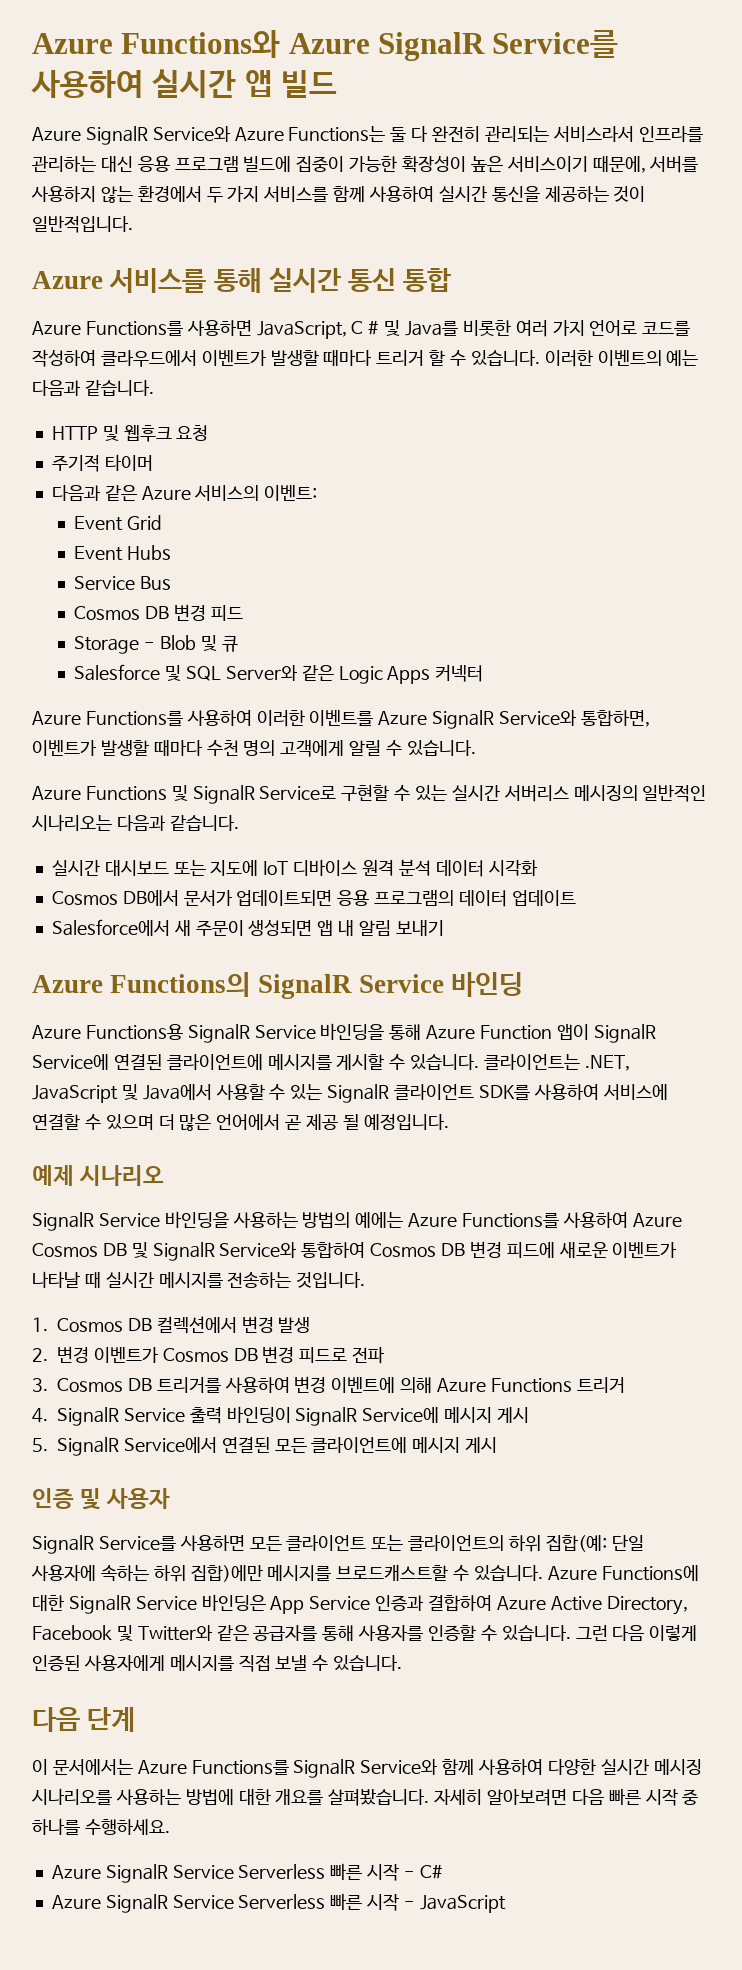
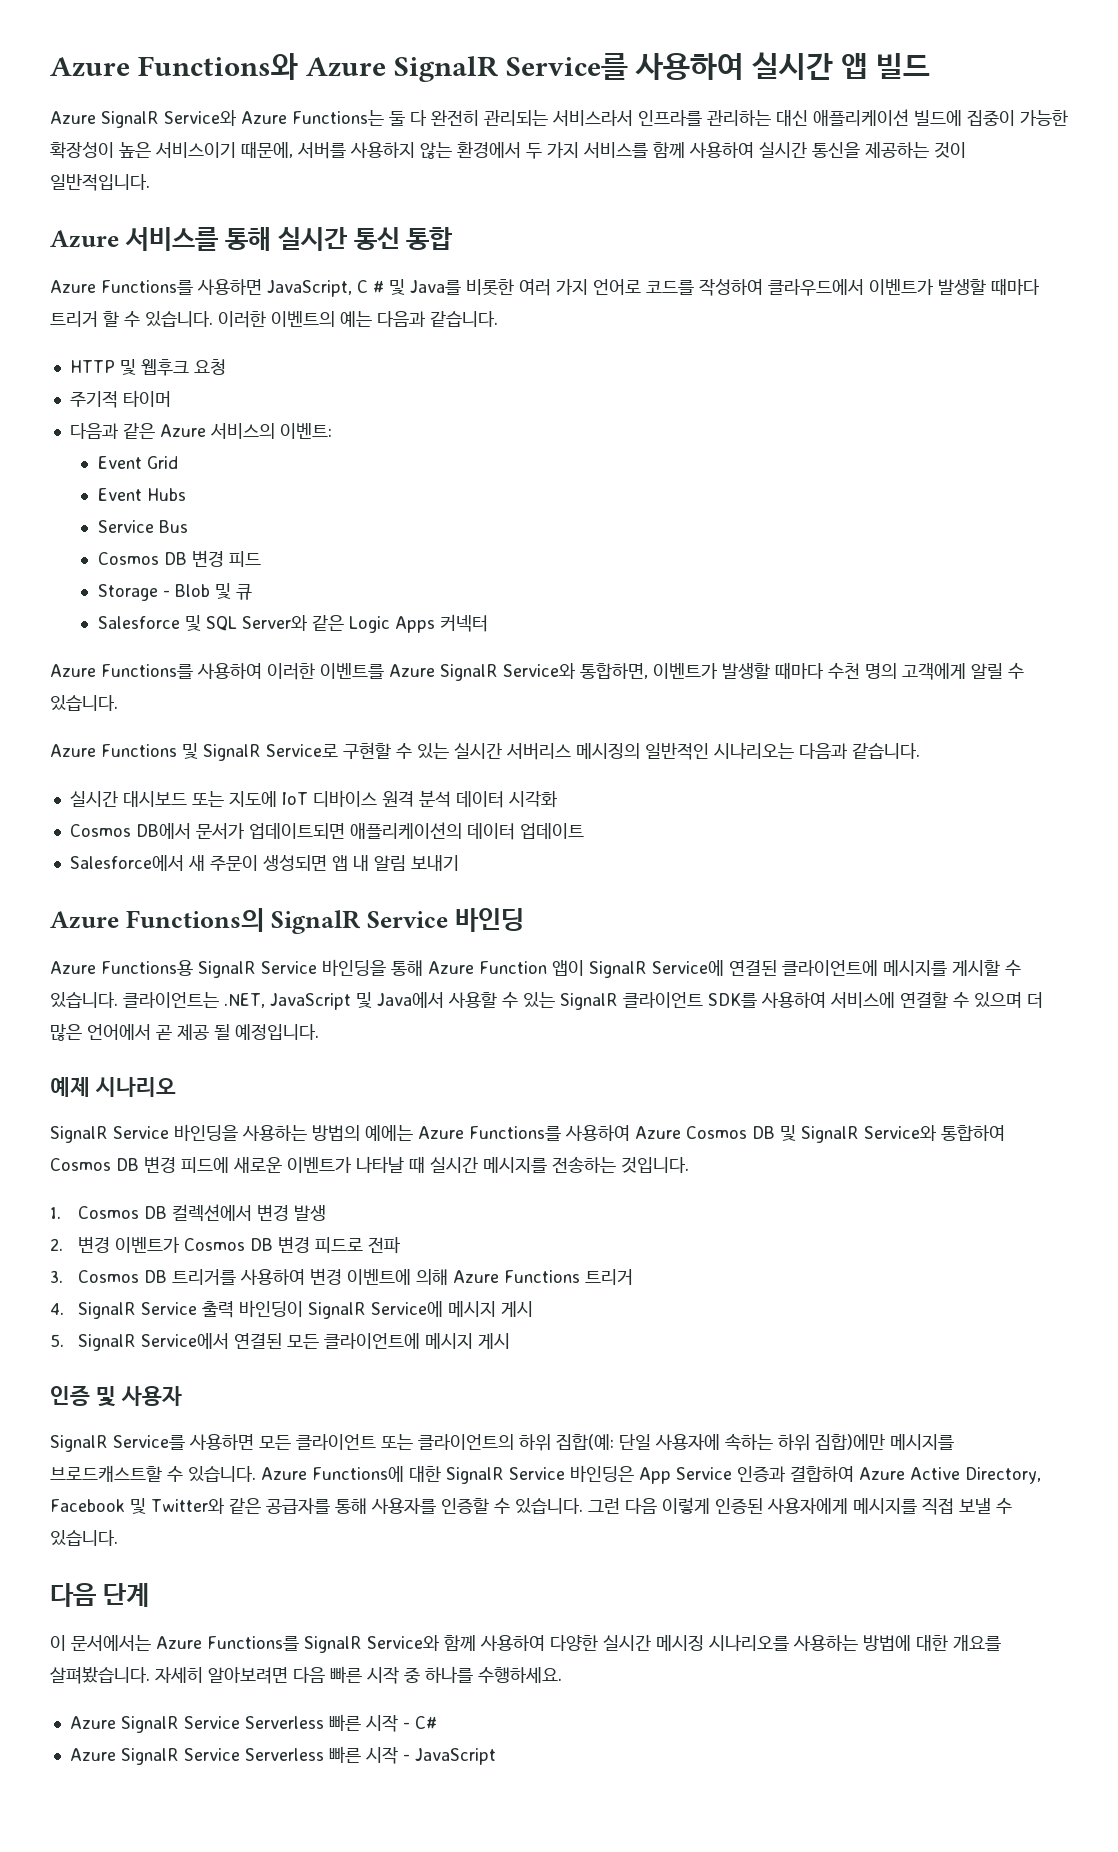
- Azure SignalR Service와 Azure Functions는 둘 다 완전히 관리되는 서비스라서 인프라를 관리하는 대신 응용 프로그램 빌드에 집중이 가능한 확장성이 높은 서비스이기 때문에, 서버를 사용하지 않는 환경에서 두 가지 서비스를 함께 사용하여 실시간 통신을 제공하는 것이 일반적입니다.
+ Azure SignalR Service와 Azure Functions는 둘 다 완전히 관리되는 서비스라서 인프라를 관리하는 대신 애플리케이션 빌드에 집중이 가능한 확장성이 높은 서비스이기 때문에, 서버를 사용하지 않는 환경에서 두 가지 서비스를 함께 사용하여 실시간 통신을 제공하는 것이 일반적입니다.
- Cosmos DB에서 문서가 업데이트되면 응용 프로그램의 데이터 업데이트
+ Cosmos DB에서 문서가 업데이트되면 애플리케이션의 데이터 업데이트

